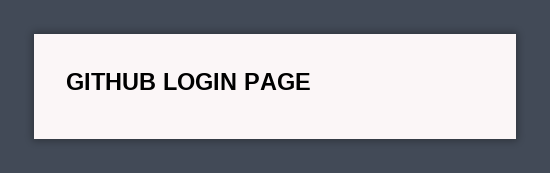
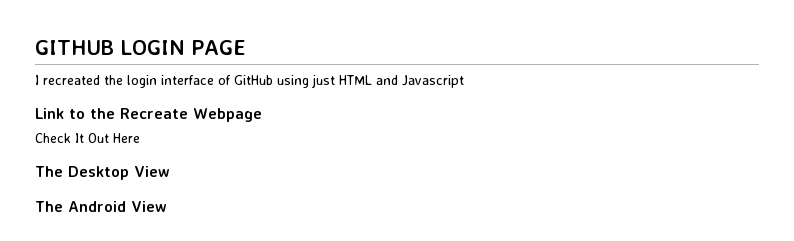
+ I recreated the login interface of GitHub using just HTML and Javascript
+ Link to the Recreate Webpage
+ Check It Out Here
+ The Desktop View
+ The Android View

